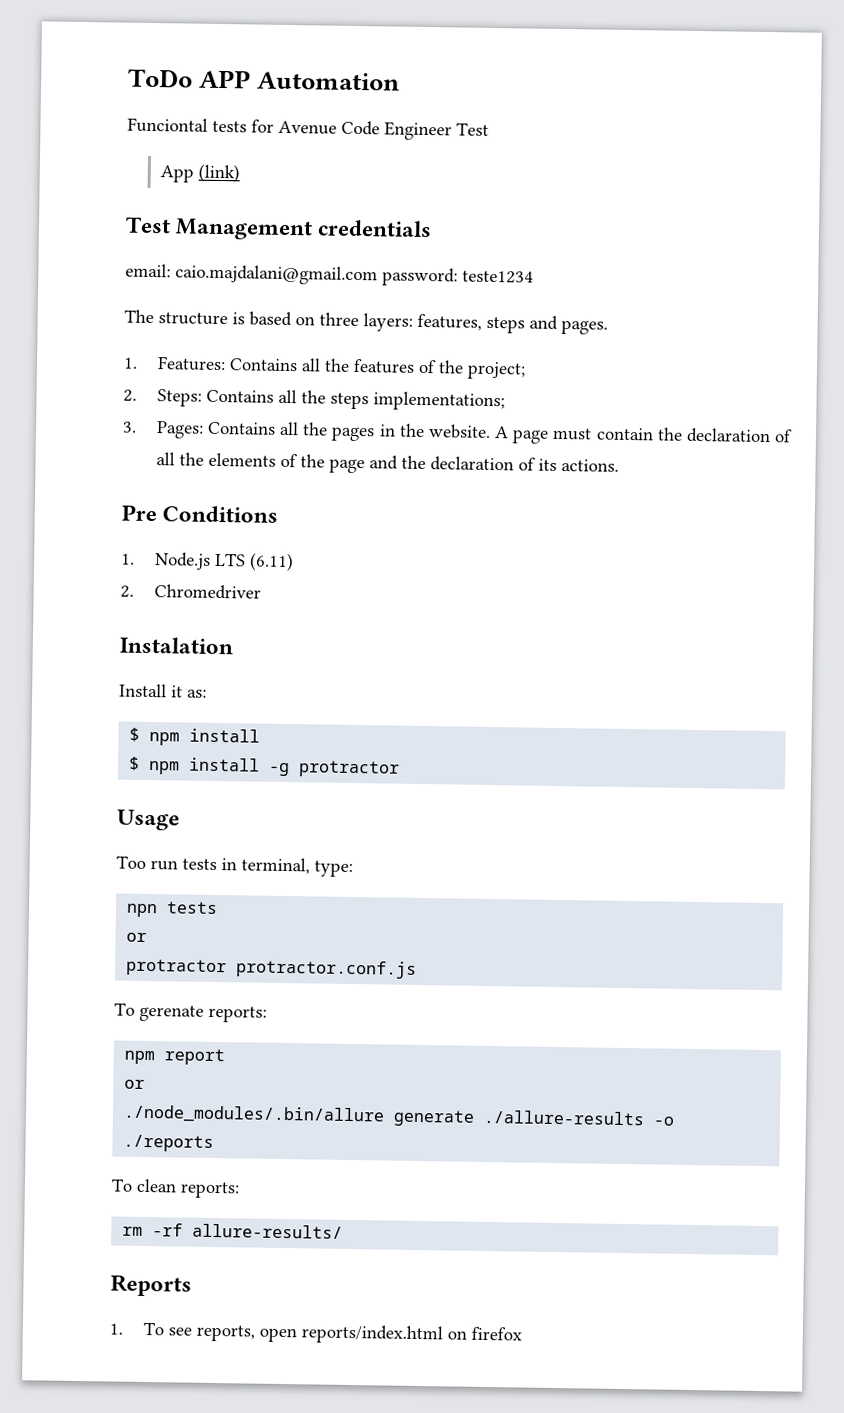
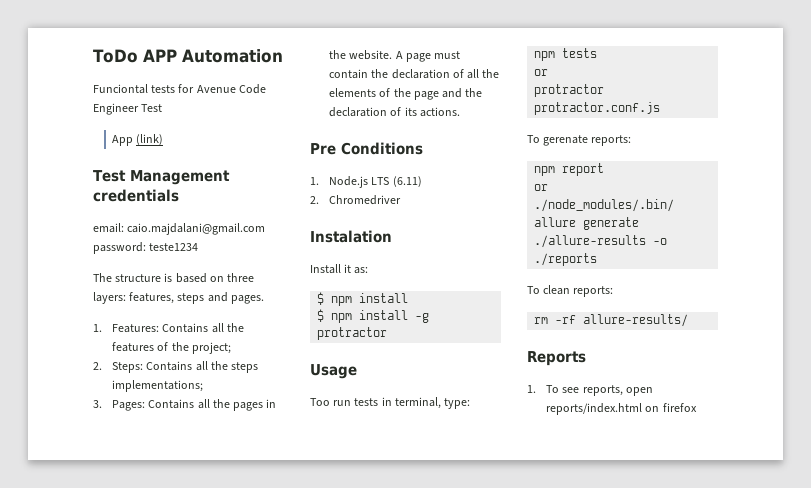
- npn tests
+ npm tests

